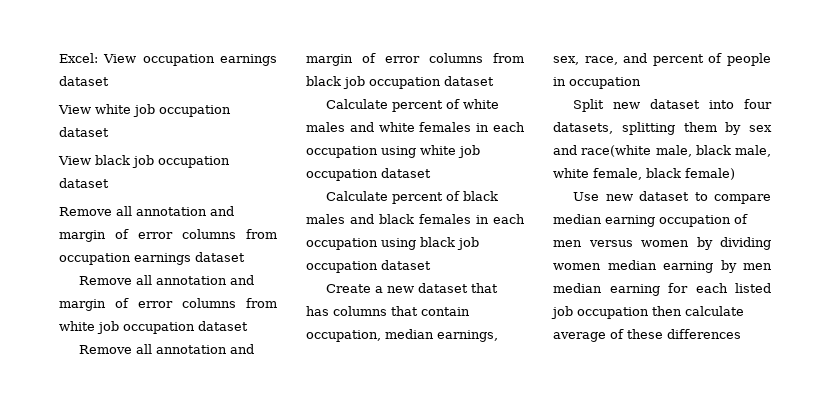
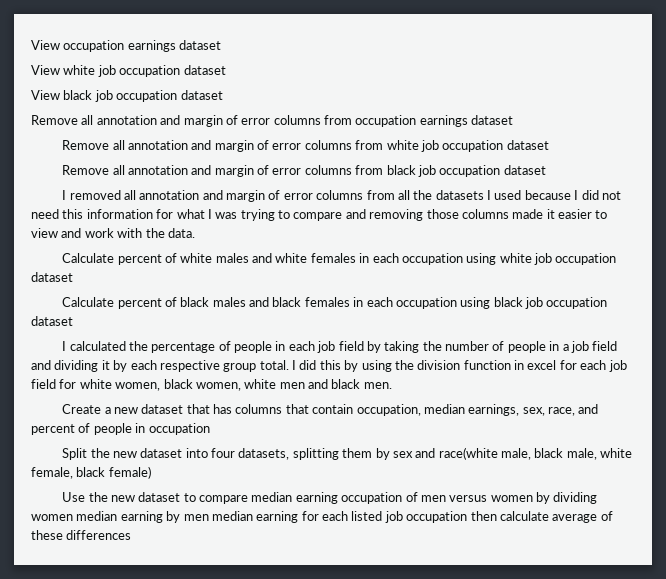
- Excel: View occupation earnings dataset
+ View occupation earnings dataset
+ I removed all annotation and margin of error columns from all the datasets I used because I did not need this information for what I was trying to compare and removing those columns made it easier to view and work with the data.
+ I calculated the percentage of people in each job field by taking the number of people in a job field and dividing it by each respective group total. I did this by using the division function in excel for each job field for white women, black women, white men and black men.
- Split new dataset into four datasets, splitting them by sex and race(white male, black male, white female, black female)
+ Split the new dataset into four datasets, splitting them by sex and race(white male, black male, white female, black female)
- Use new dataset to compare median earning occupation of men versus women by dividing women median earning by men median earning for each listed job occupation then calculate average of these differences
+ Use the new dataset to compare median earning occupation of men versus women by dividing women median earning by men median earning for each listed job occupation then calculate average of these differences

